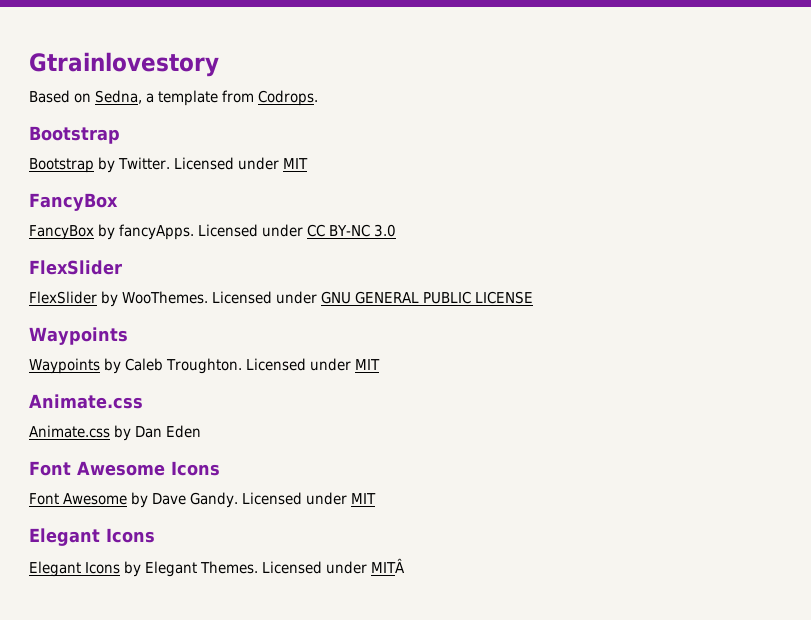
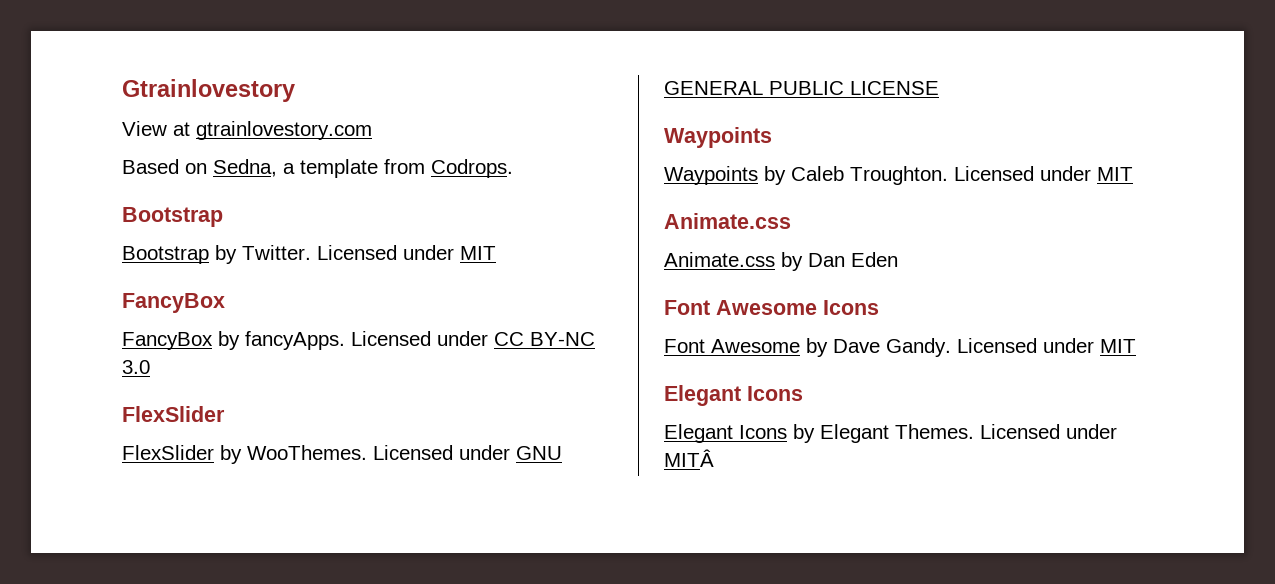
+ View at gtrainlovestory.com

